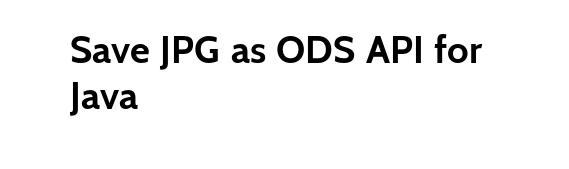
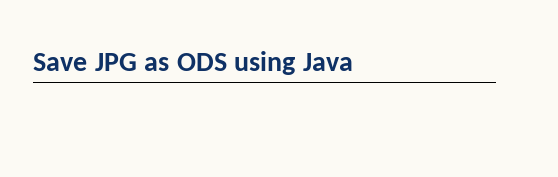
- Save JPG as ODS API for Java
+ Save JPG as ODS using Java

